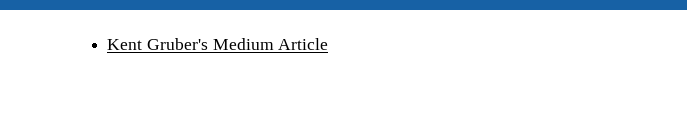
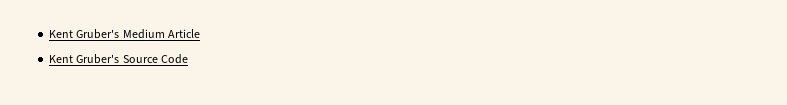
+ Kent Gruber's Source Code

